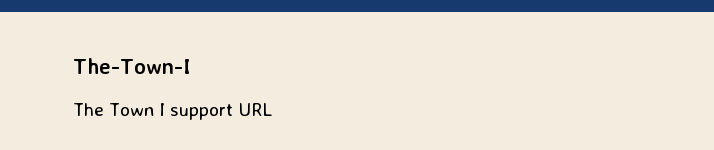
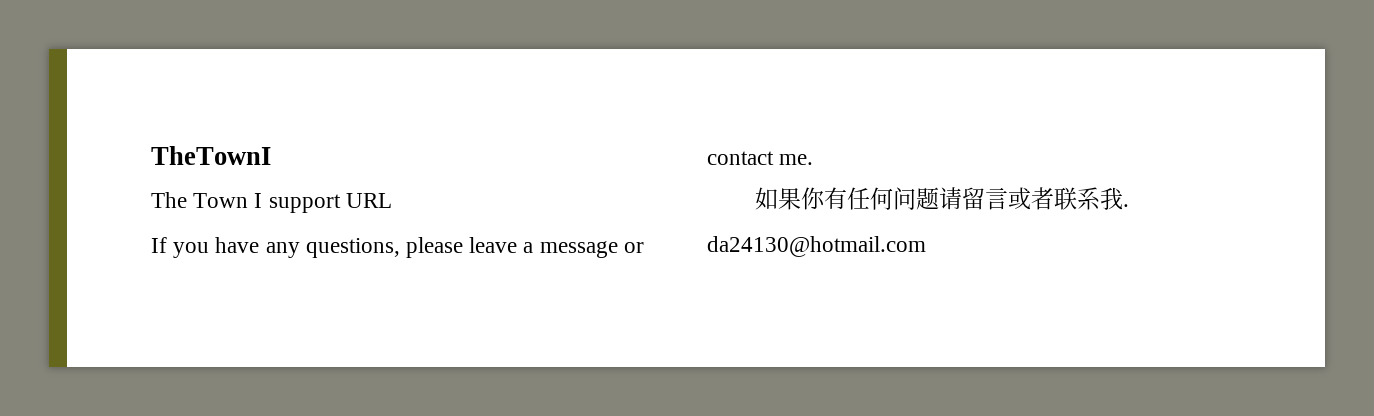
- The-Town-I
+ TheTownI
+ If you have any questions, please leave a message or contact me.
+ 如果你有任何问题请留言或者联系我.
+ da24130@hotmail.com

